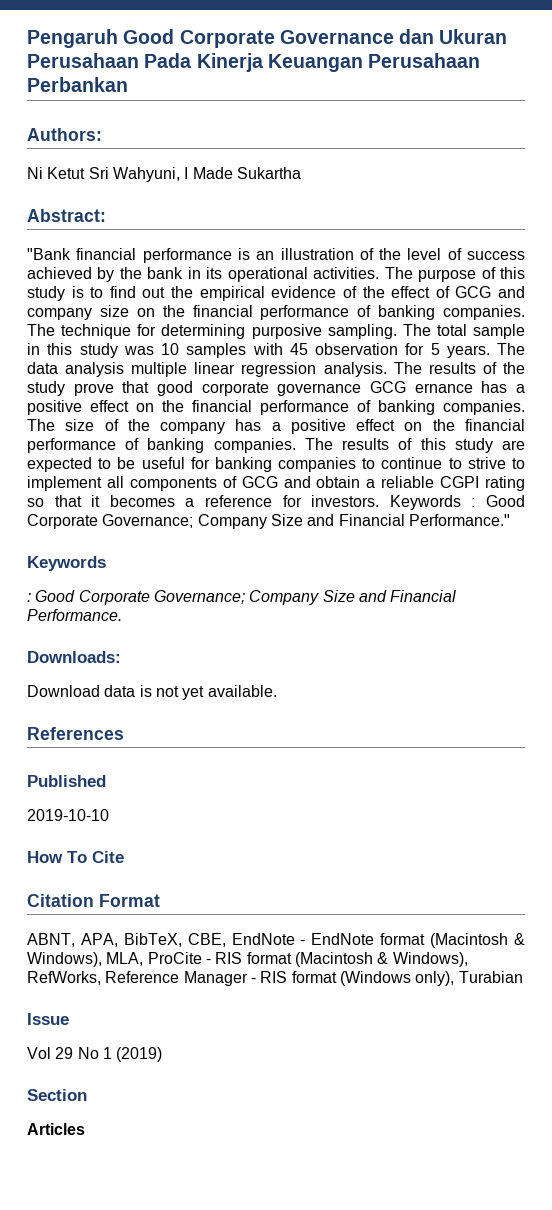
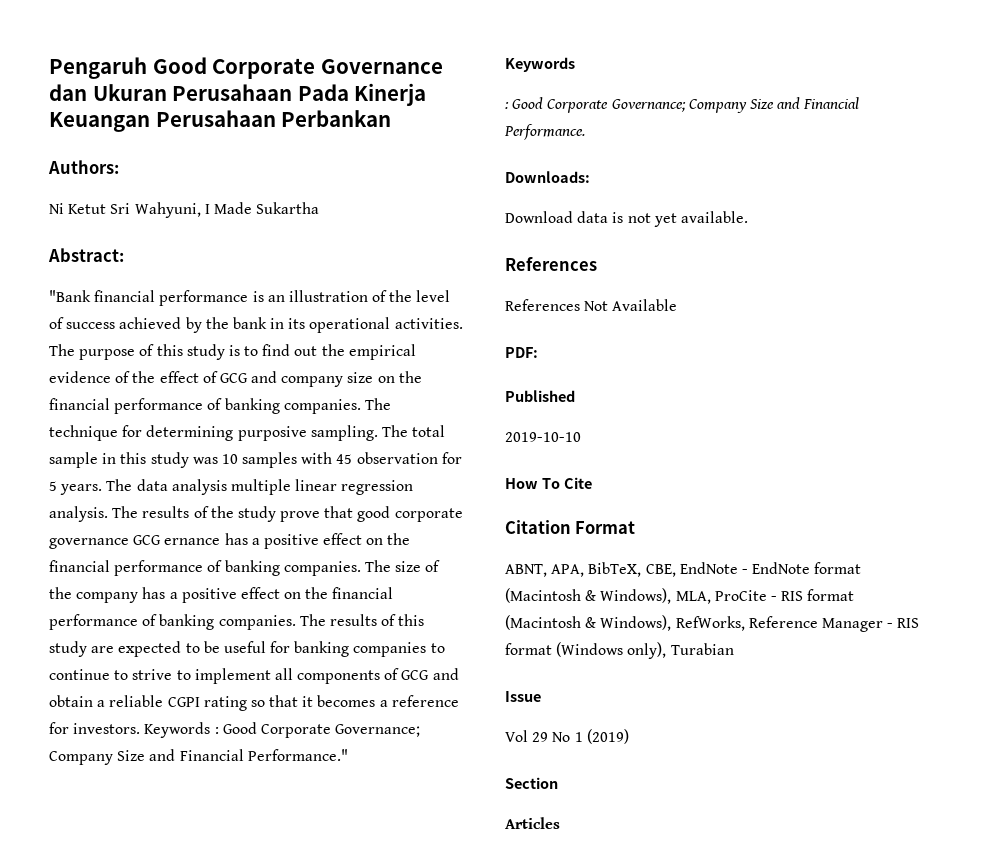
+ References Not Available
+ PDF:

